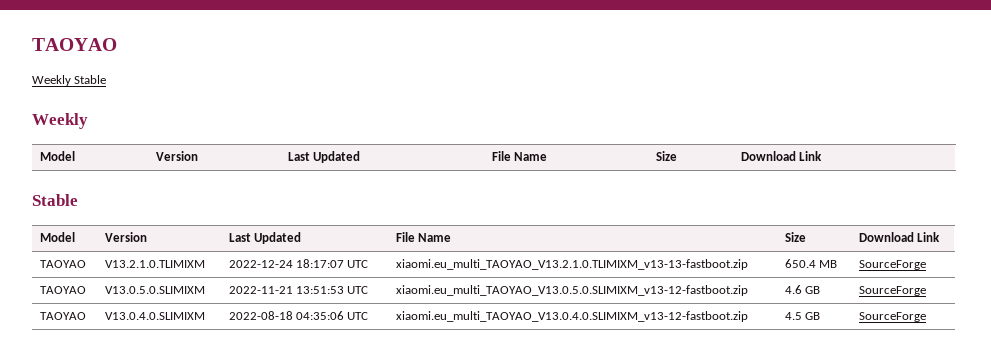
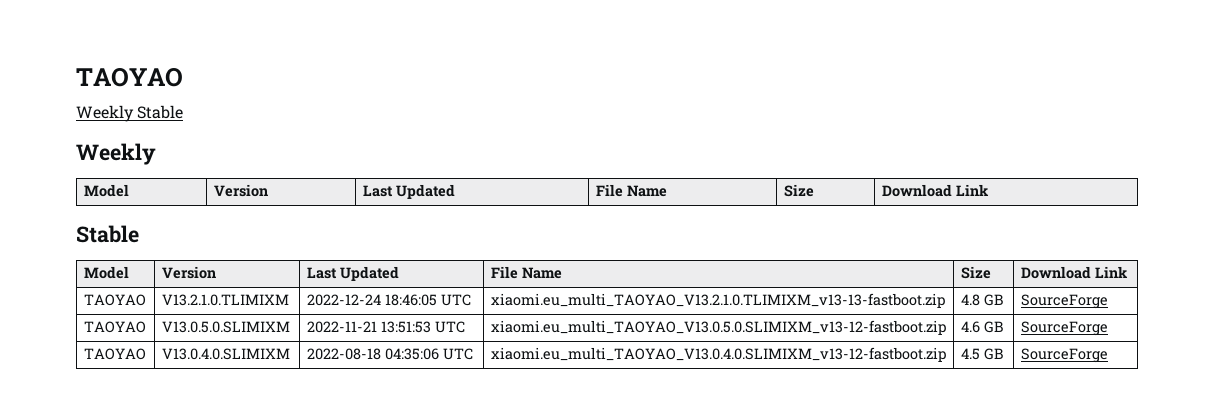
- TAOYAO | V13.2.1.0.TLIMIXM | 2022-12-24 18:17:07 UTC | xiaomi.eu_multi_TAOYAO_V13.2.1.0.TLIMIXM_v13-13-fastboot.zip | 650.4 MB | SourceForge
+ TAOYAO | V13.2.1.0.TLIMIXM | 2022-12-24 18:46:05 UTC | xiaomi.eu_multi_TAOYAO_V13.2.1.0.TLIMIXM_v13-13-fastboot.zip | 4.8 GB | SourceForge

